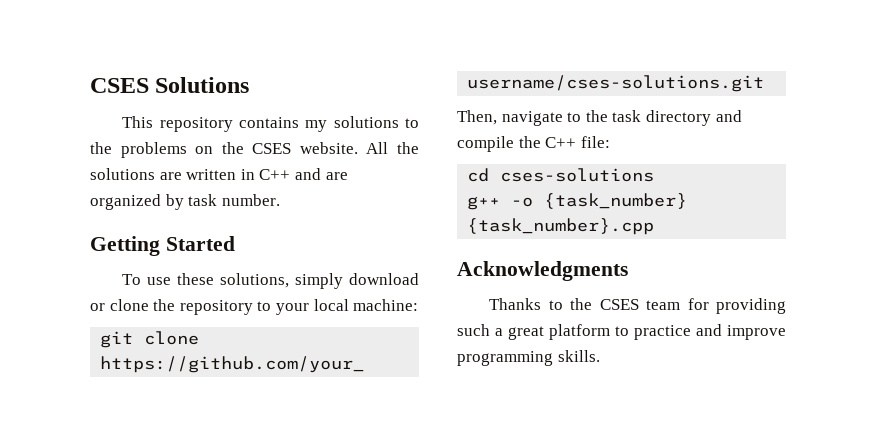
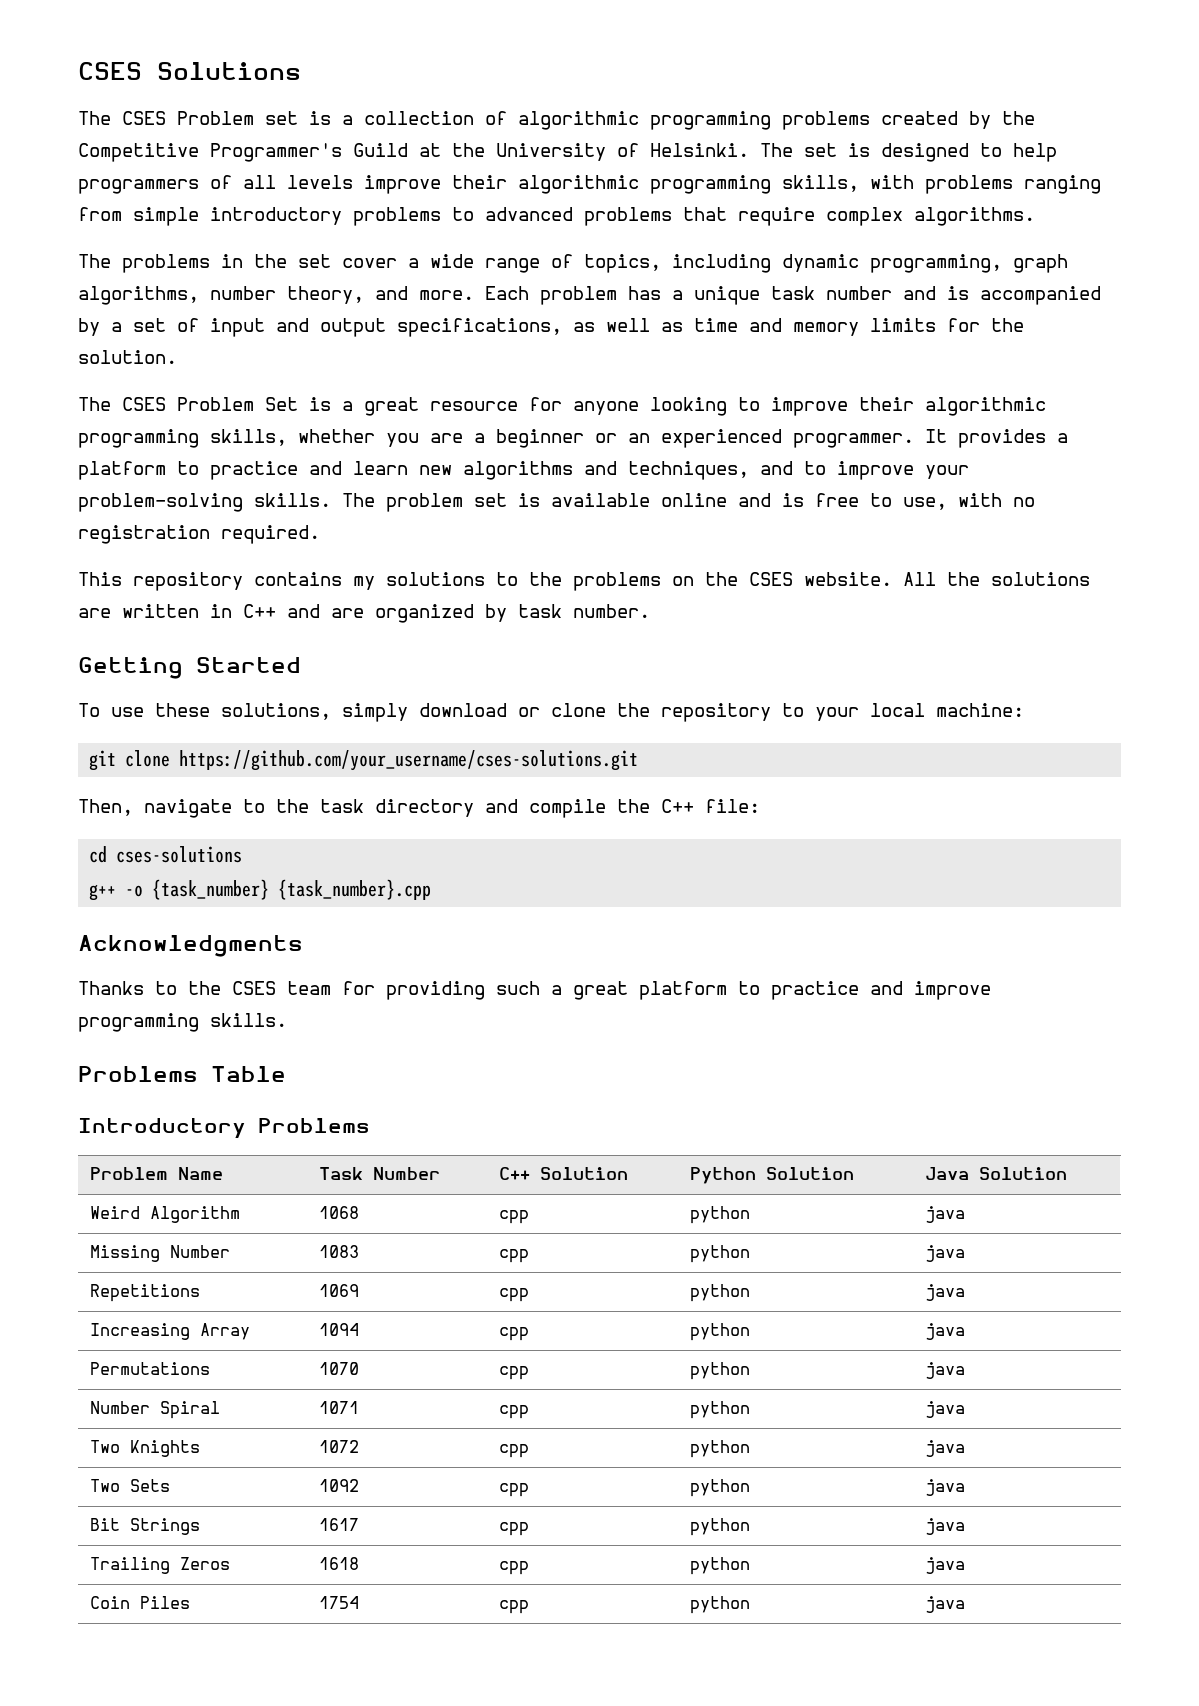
+ The CSES Problem set is a collection of algorithmic programming problems created by the Competitive Programmer's Guild at the University of Helsinki. The set is designed to help programmers of all levels improve their algorithmic programming skills, with problems ranging from simple introductory problems to advanced problems that require complex algorithms.
+ The problems in the set cover a wide range of topics, including dynamic programming, graph algorithms, number theory, and more. Each problem has a unique task number and is accompanied by a set of input and output specifications, as well as time and memory limits for the solution.
+ The CSES Problem Set is a great resource for anyone looking to improve their algorithmic programming skills, whether you are a beginner or an experienced programmer. It provides a platform to practice and learn new algorithms and techniques, and to improve your problem-solving skills. The problem set is available online and is free to use, with no registration required.
+ Problems Table
+ Introductory Problems
+ Problem Name | Task Number | C++ Solution | Python Solution | Java Solution
+ Weird Algorithm | 1068 | cpp | python | java
+ Missing Number | 1083 | cpp | python | java
+ Repetitions | 1069 | cpp | python | java
+ Increasing Array | 1094 | cpp | python | java
+ Permutations | 1070 | cpp | python | java
+ Number Spiral | 1071 | cpp | python | java
+ Two Knights | 1072 | cpp | python | java
+ Two Sets | 1092 | cpp | python | java
+ Bit Strings | 1617 | cpp | python | java
+ Trailing Zeros | 1618 | cpp | python | java
+ Coin Piles | 1754 | cpp | python | java

